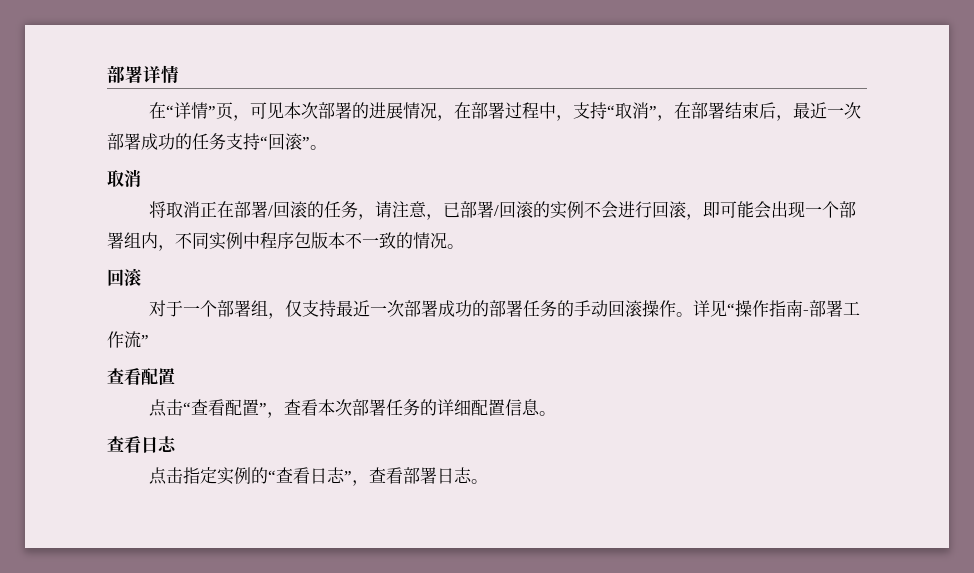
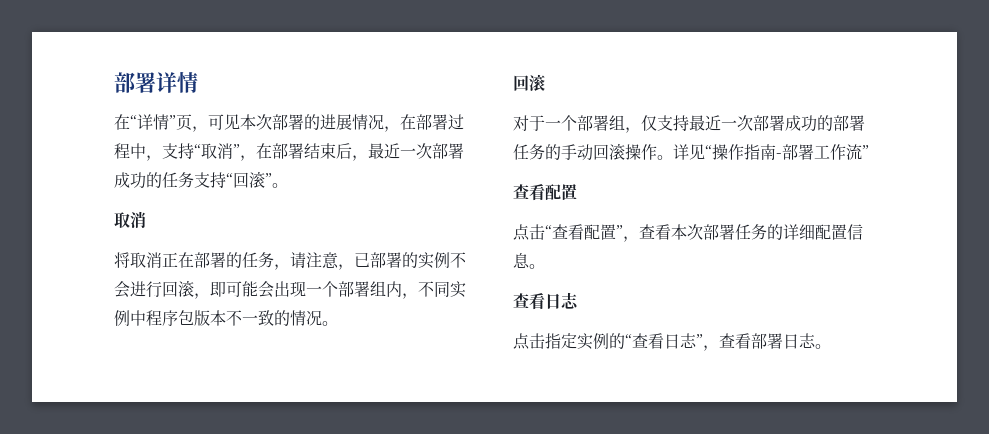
- 将取消正在部署/回滚的任务，请注意，已部署/回滚的实例不会进行回滚，即可能会出现一个部署组内，不同实例中程序包版本不一致的情况。
+ 将取消正在部署的任务，请注意，已部署的实例不会进行回滚，即可能会出现一个部署组内，不同实例中程序包版本不一致的情况。

